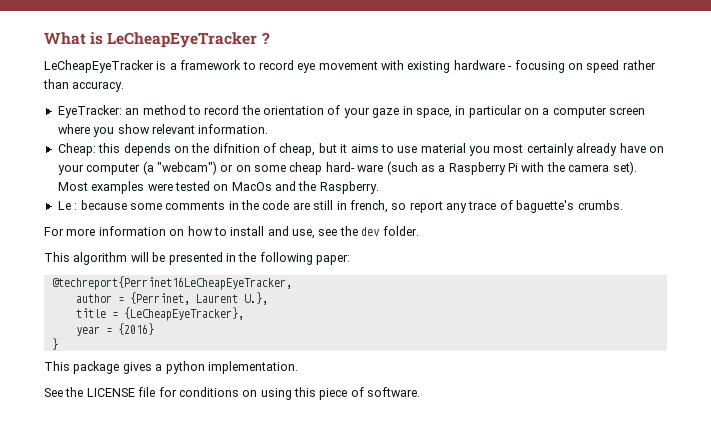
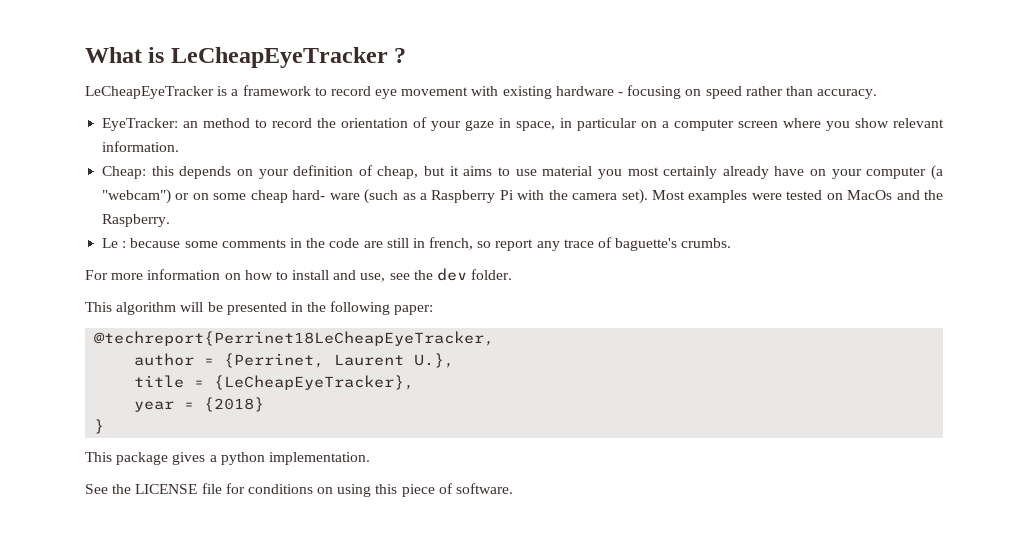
- Cheap: this depends on the difnition of cheap, but it aims to use material you most certainly already have on your computer (a "webcam") or on some cheap hard- ware (such as a Raspberry Pi with the camera set).
+ Cheap: this depends on your definition of cheap, but it aims to use material you most certainly already have on your computer (a "webcam") or on some cheap hard- ware (such as a Raspberry Pi with the camera set).
- @techreport{Perrinet16LeCheapEyeTracker,
+ @techreport{Perrinet18LeCheapEyeTracker,
- year = {2016}
+ year = {2018}

